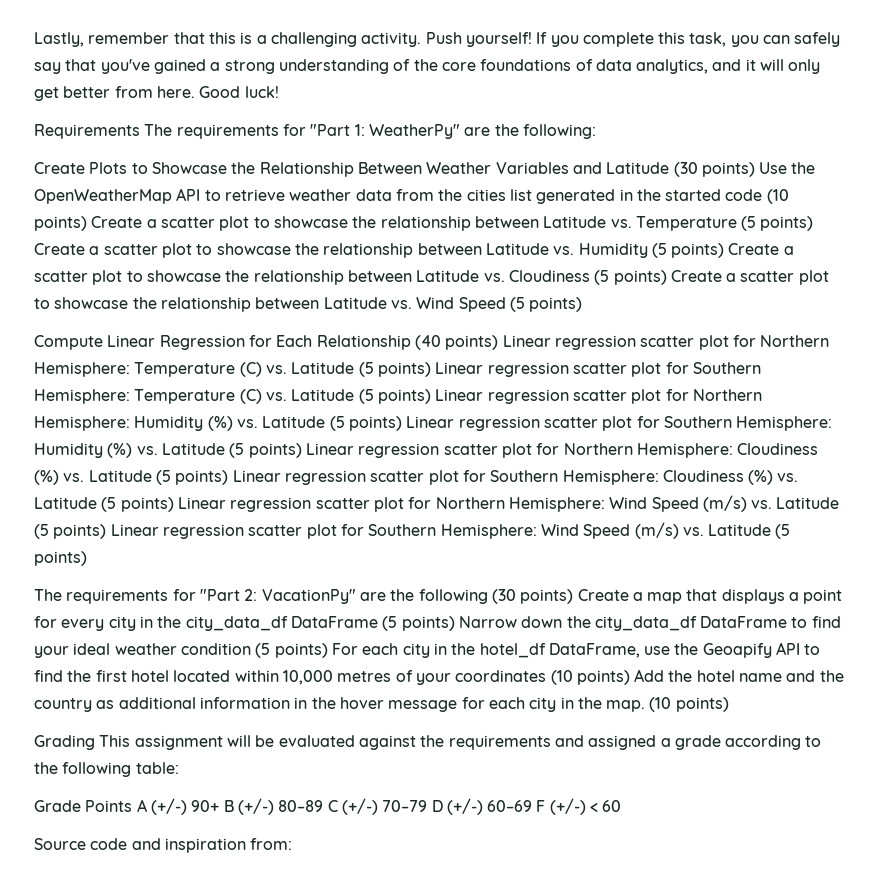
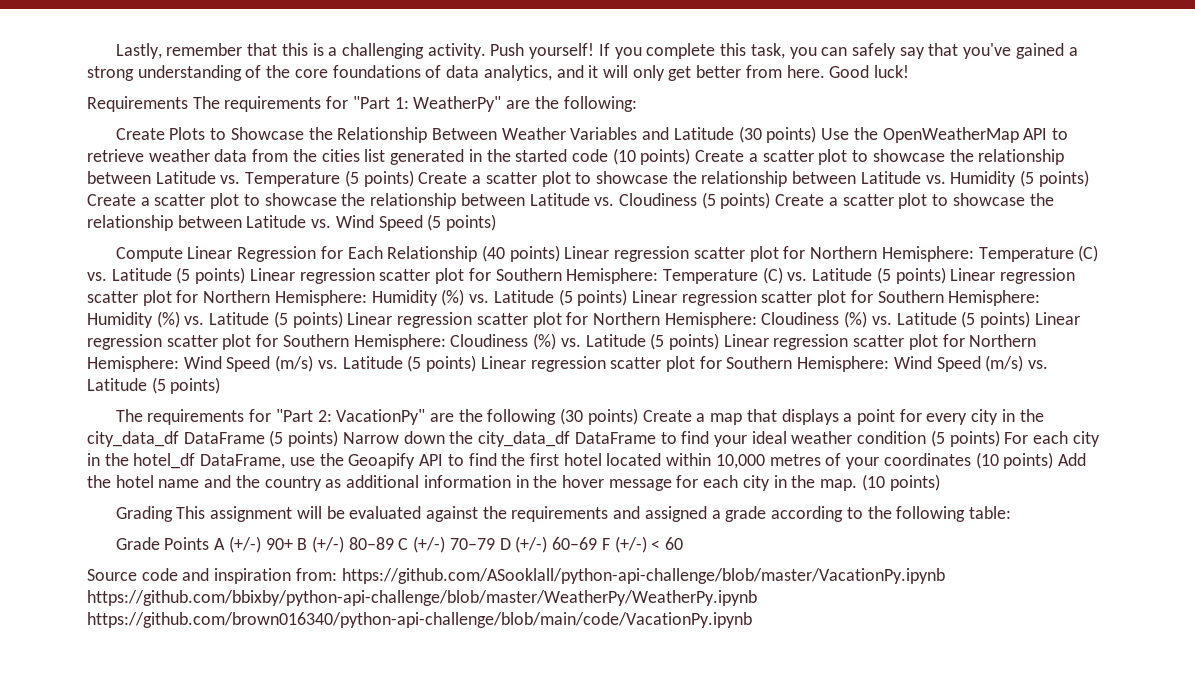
- Source code and inspiration from:
+ Source code and inspiration from: https://github.com/ASooklall/python-api-challenge/blob/master/VacationPy.ipynb https://github.com/bbixby/python-api-challenge/blob/master/WeatherPy/WeatherPy.ipynb https://github.com/brown016340/python-api-challenge/blob/main/code/VacationPy.ipynb

